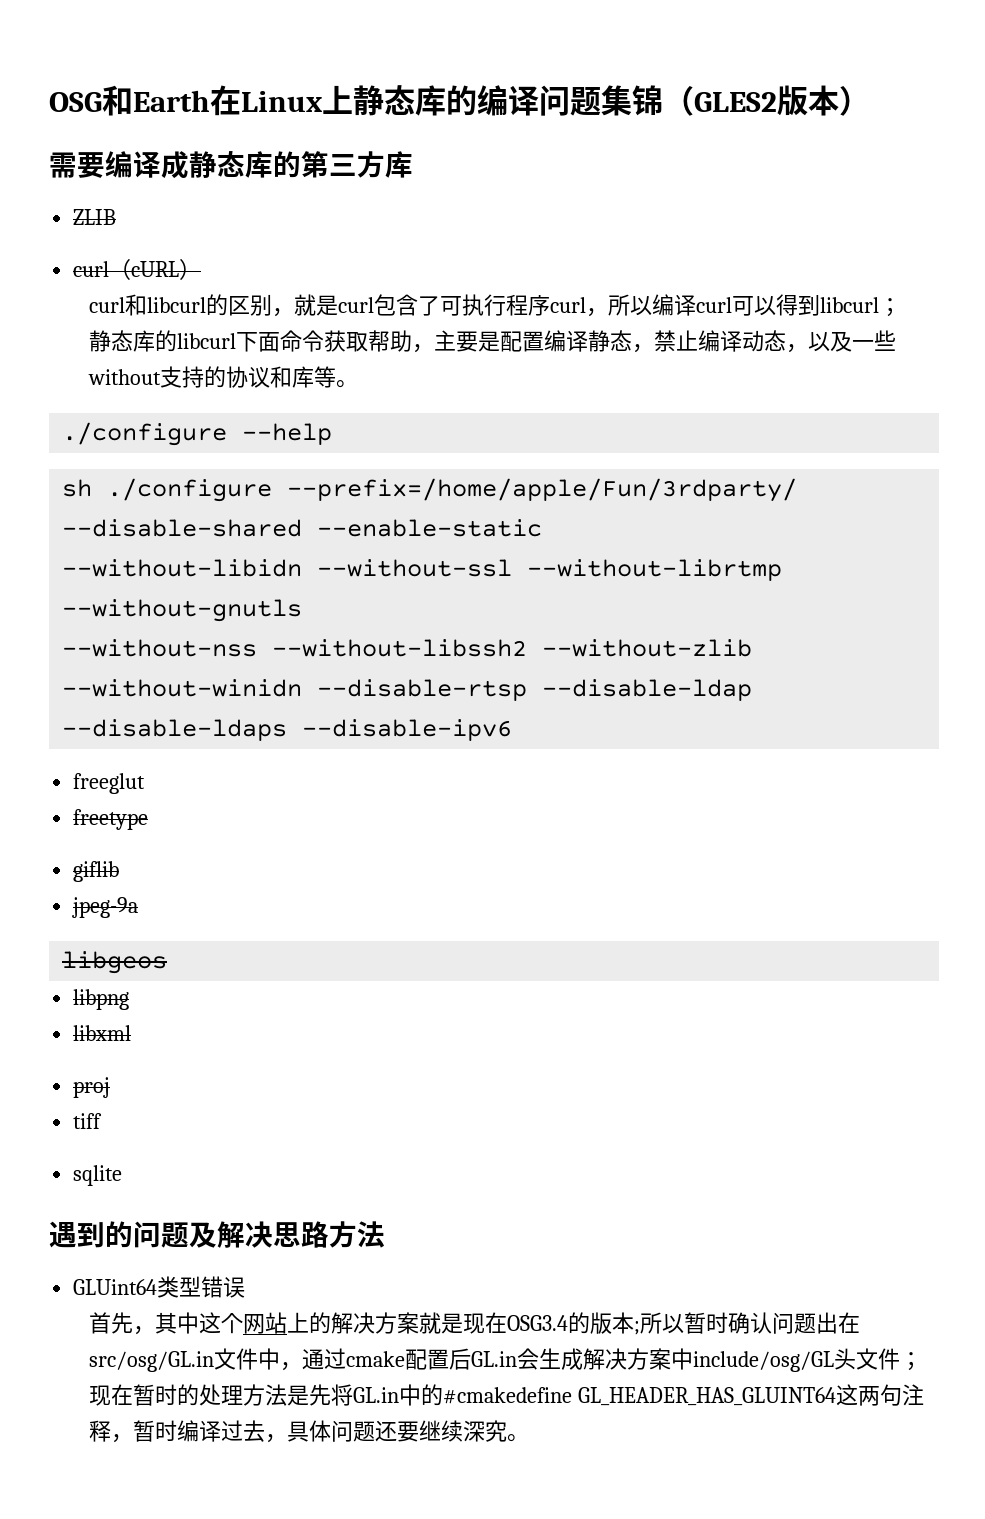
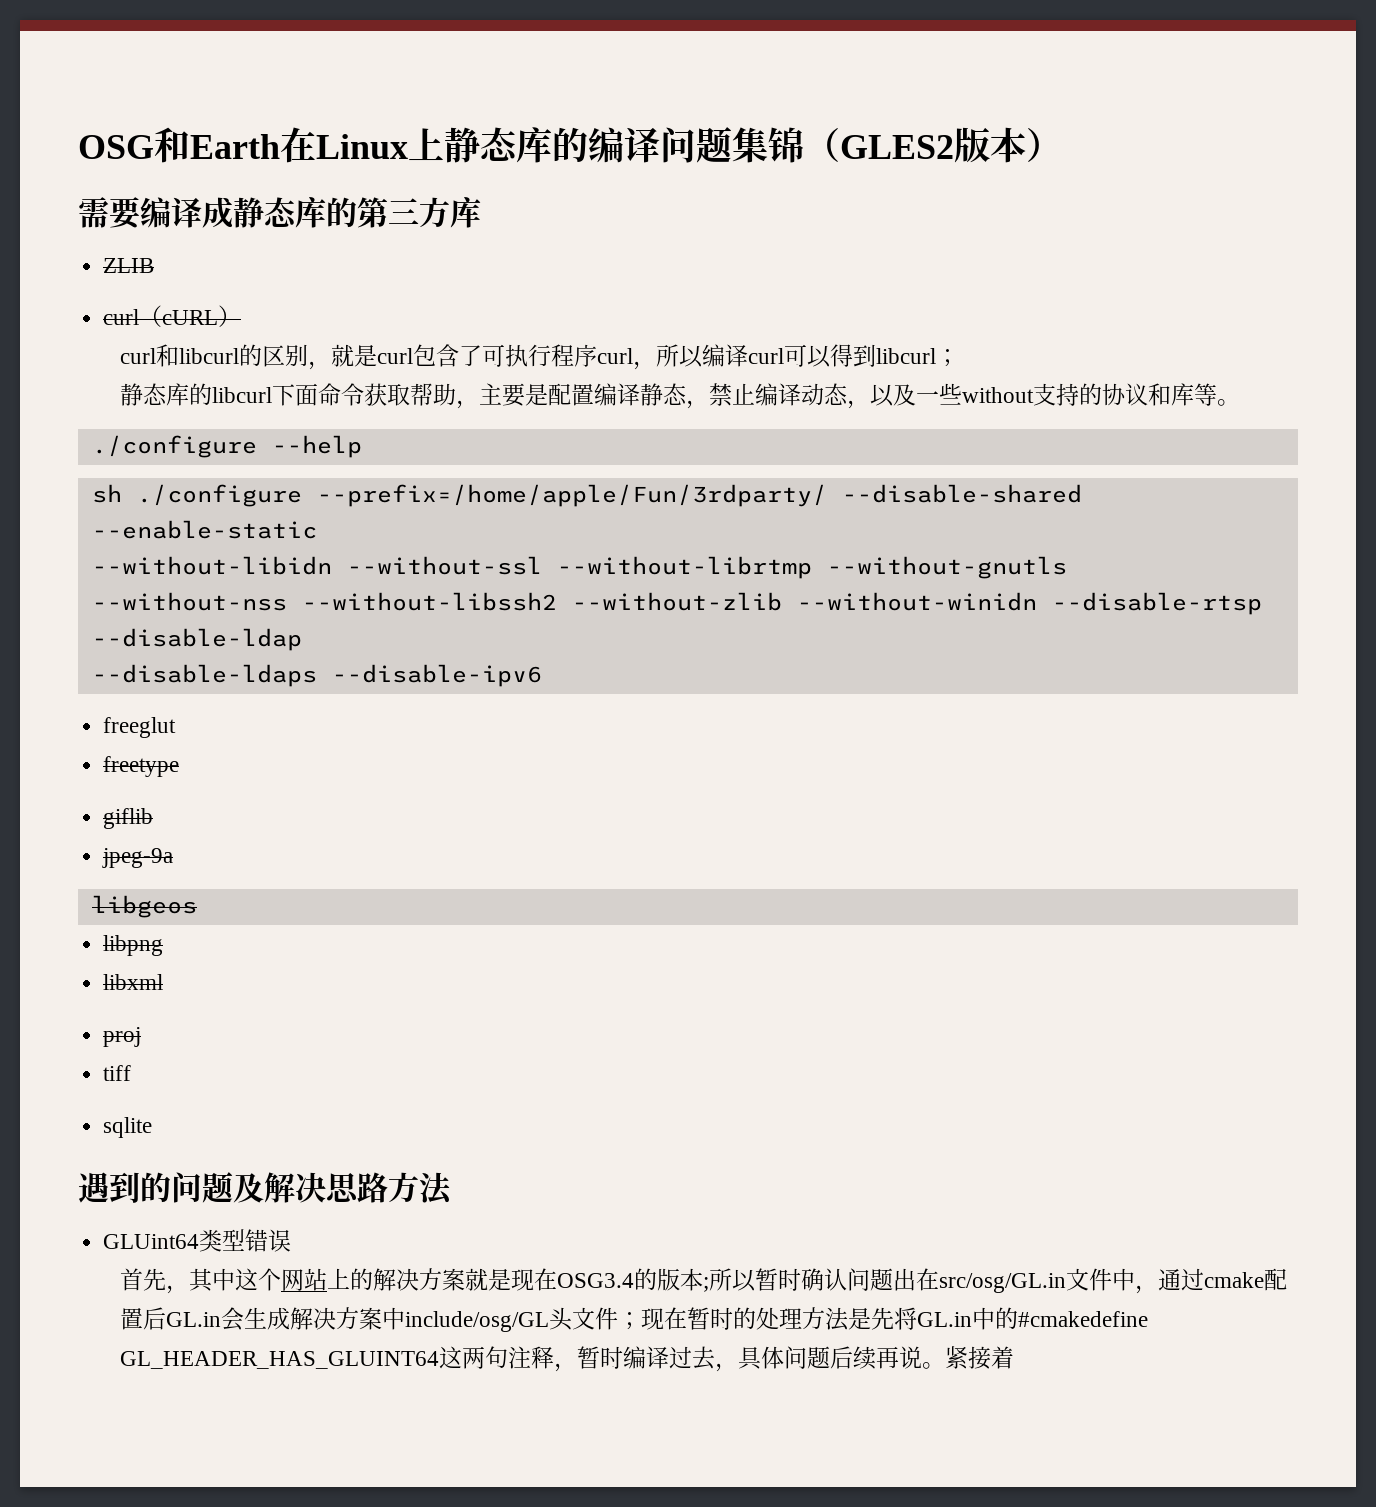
- 首先，其中这个网站上的解决方案就是现在OSG3.4的版本;所以暂时确认问题出在src/osg/GL.in文件中，通过cmake配置后GL.in会生成解决方案中include/osg/GL头文件；现在暂时的处理方法是先将GL.in中的#cmakedefine GL_HEADER_HAS_GLUINT64这两句注释，暂时编译过去，具体问题还要继续深究。
+ 首先，其中这个网站上的解决方案就是现在OSG3.4的版本;所以暂时确认问题出在src/osg/GL.in文件中，通过cmake配置后GL.in会生成解决方案中include/osg/GL头文件；现在暂时的处理方法是先将GL.in中的#cmakedefine GL_HEADER_HAS_GLUINT64这两句注释，暂时编译过去，具体问题后续再说。紧接着

